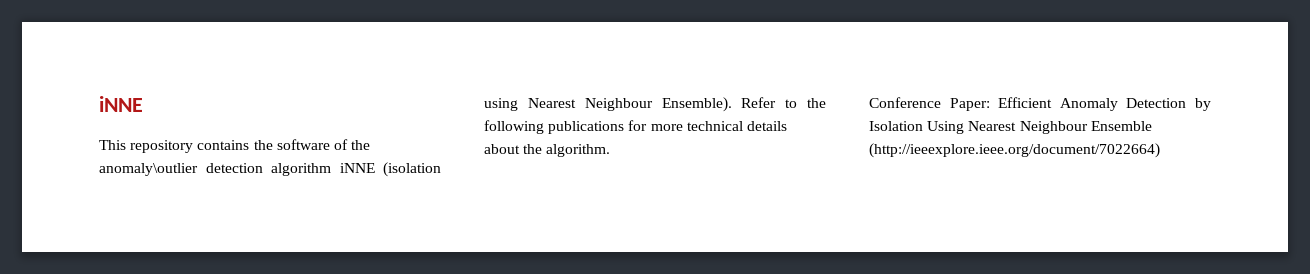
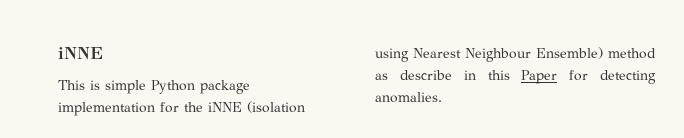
- This repository contains the software of the anomaly\outlier detection algorithm iNNE (isolation using Nearest Neighbour Ensemble). Refer to the following publications for more technical details about the algorithm.
- Conference Paper: Efficient Anomaly Detection by Isolation Using Nearest Neighbour Ensemble (http://ieeexplore.ieee.org/document/7022664)
+ This is simple Python package implementation for the iNNE (isolation using Nearest Neighbour Ensemble) method as describe in this Paper for detecting anomalies.

